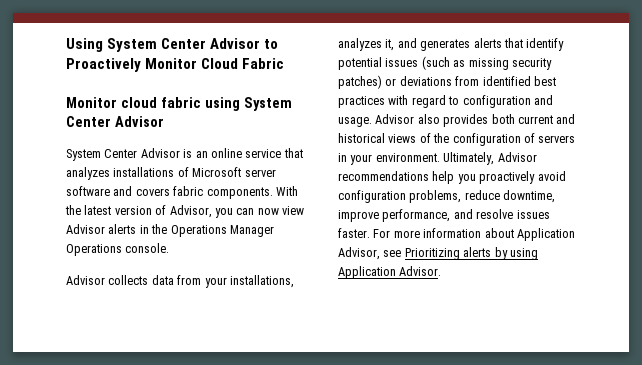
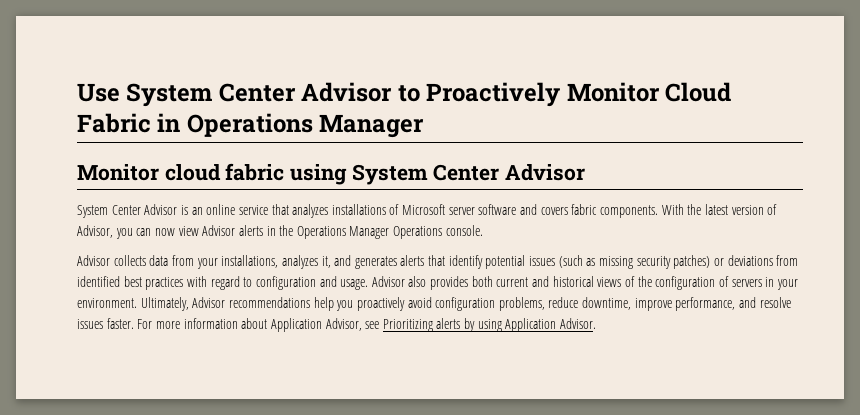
- Using System Center Advisor to Proactively Monitor Cloud Fabric
+ Use System Center Advisor to Proactively Monitor Cloud Fabric in Operations Manager

